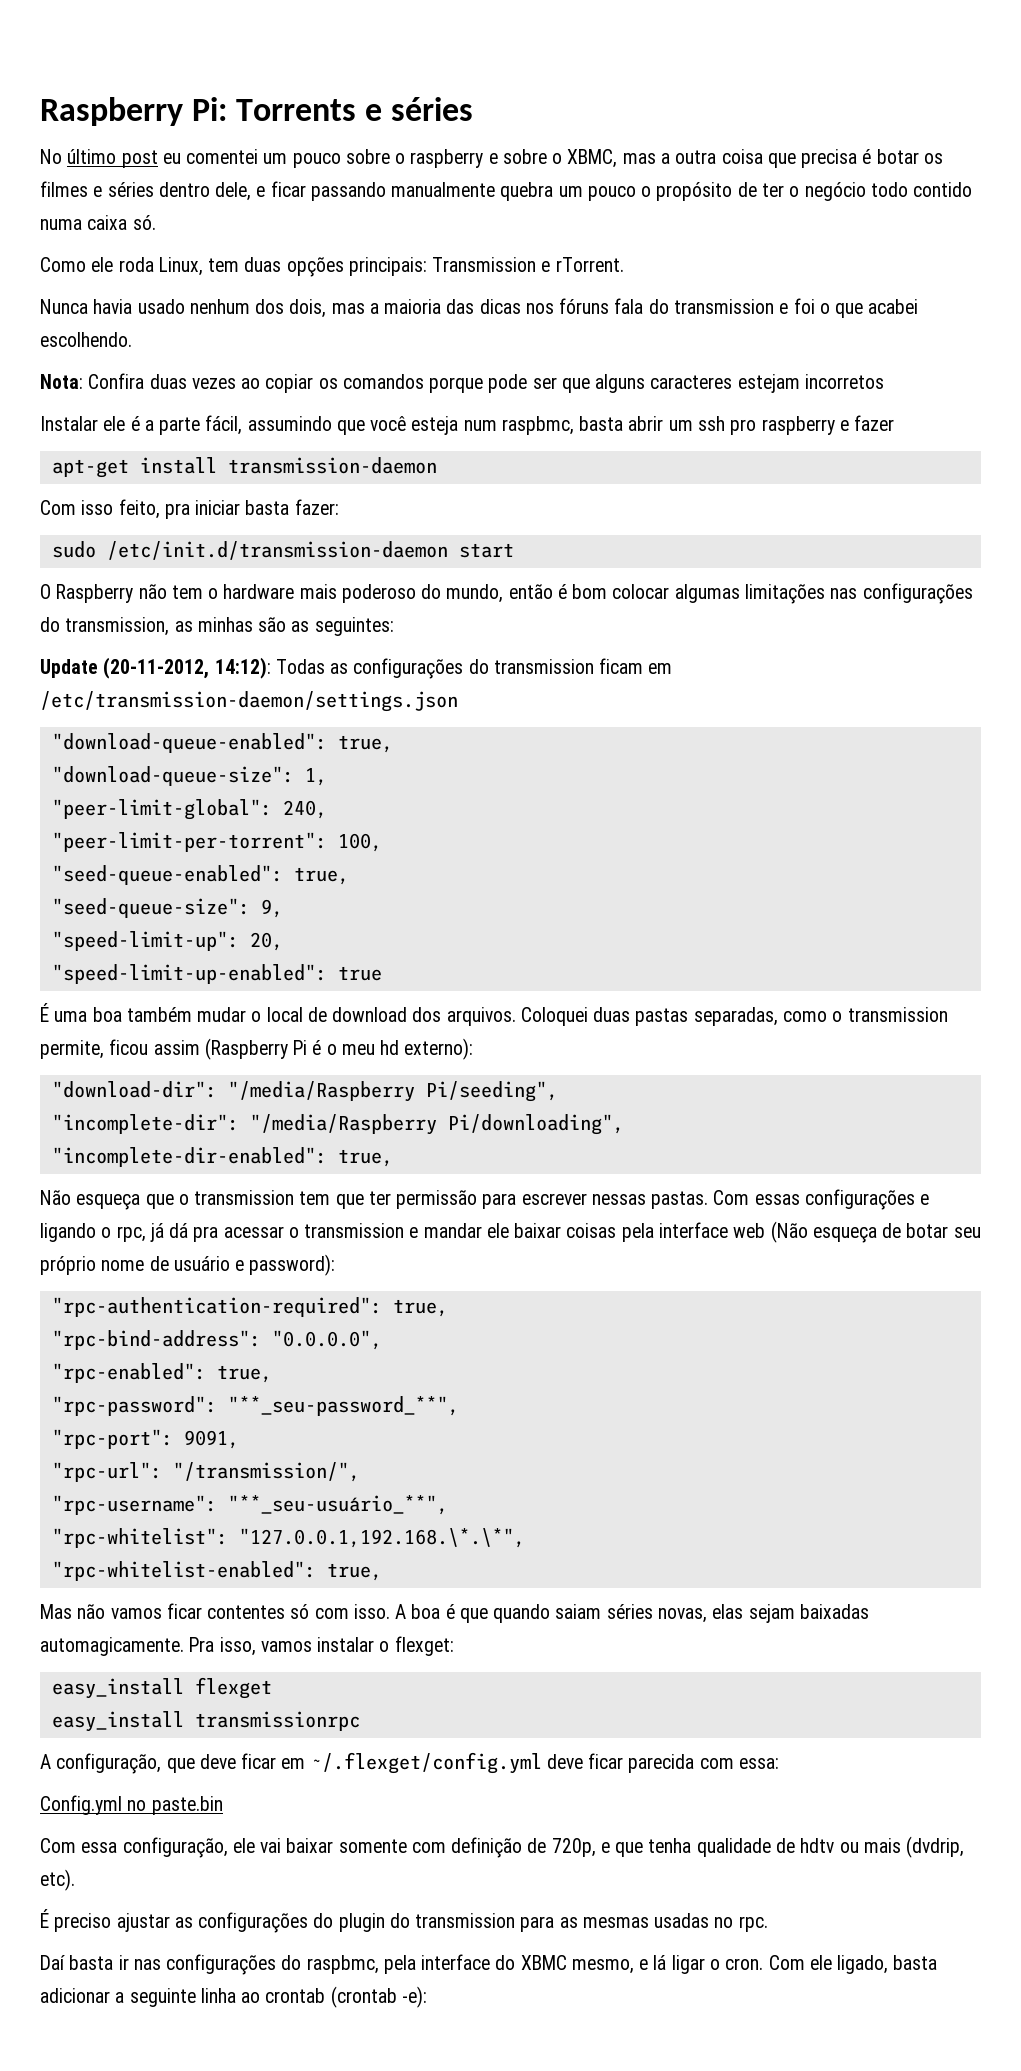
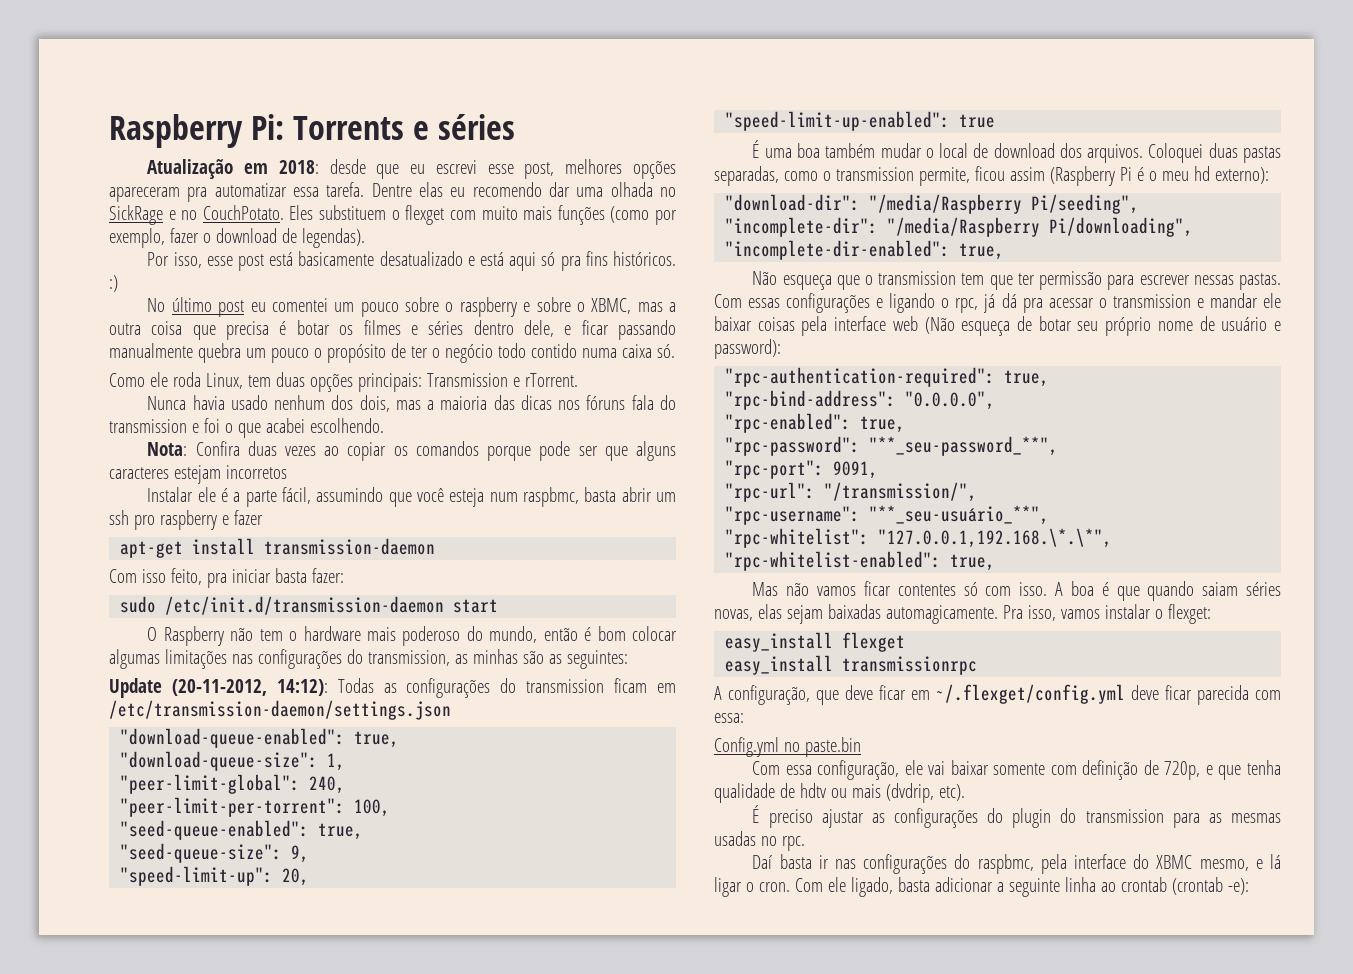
+ Atualização em 2018: desde que eu escrevi esse post, melhores opções apareceram pra automatizar essa tarefa. Dentre elas eu recomendo dar uma olhada no SickRage e no CouchPotato. Eles substituem o flexget com muito mais funções (como por exemplo, fazer o download de legendas).
+ Por isso, esse post está basicamente desatualizado e está aqui só pra fins históricos. :)

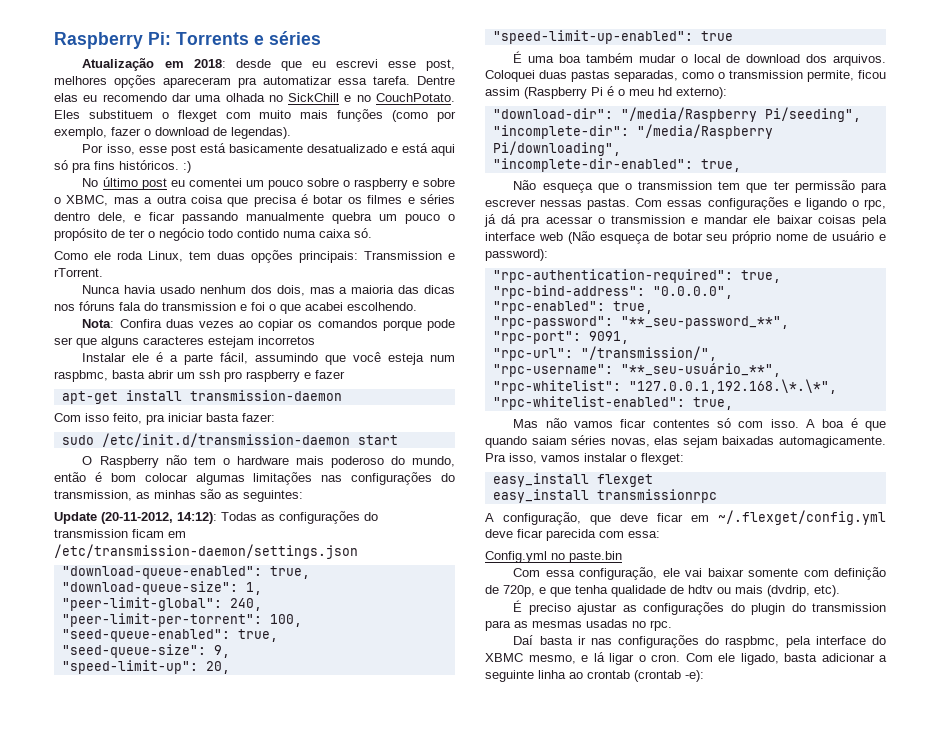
- Dentre elas eu recomendo dar uma olhada no SickRage e no CouchPotato.
+ Dentre elas eu recomendo dar uma olhada no SickChill e no CouchPotato.

